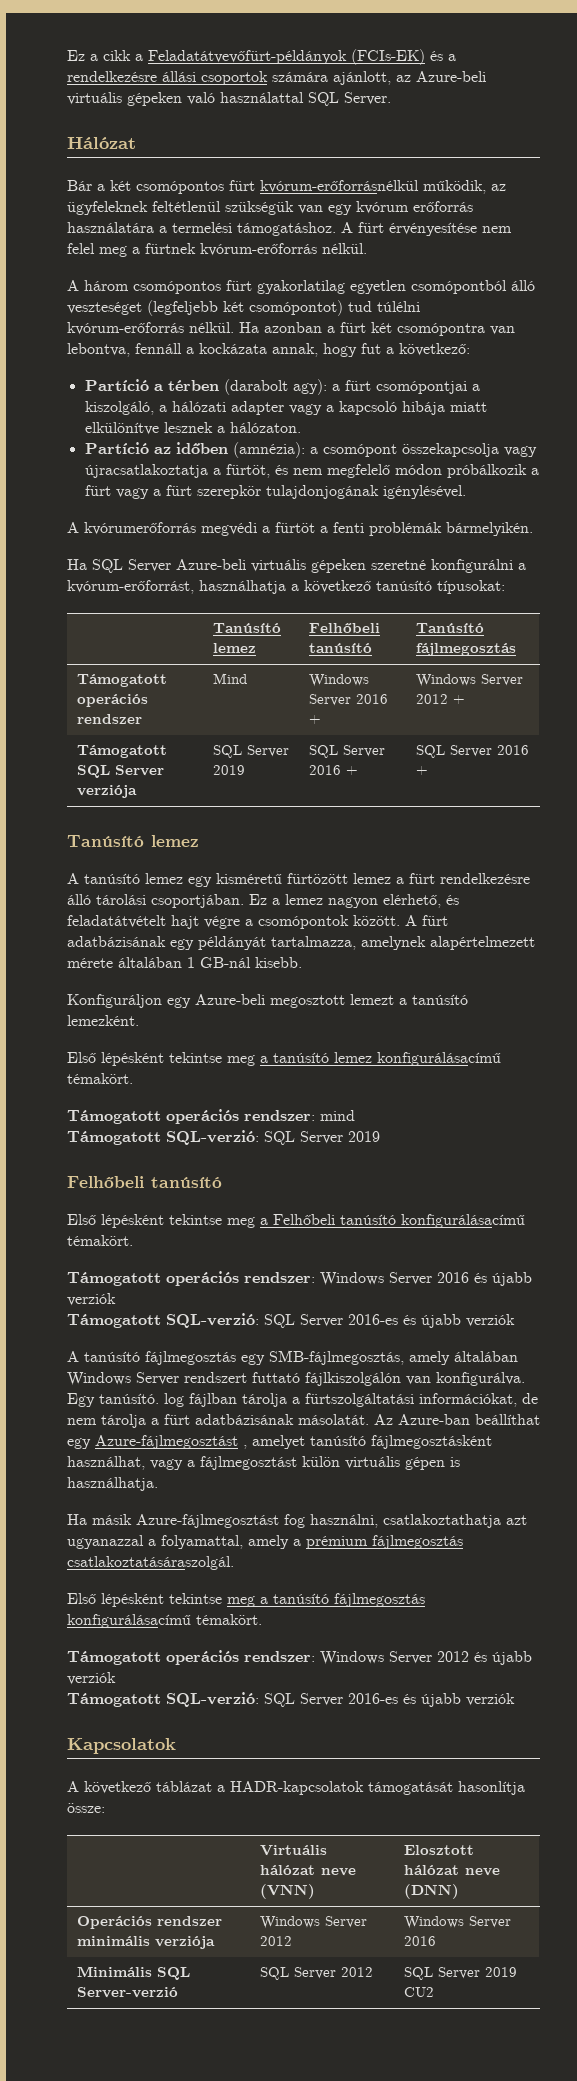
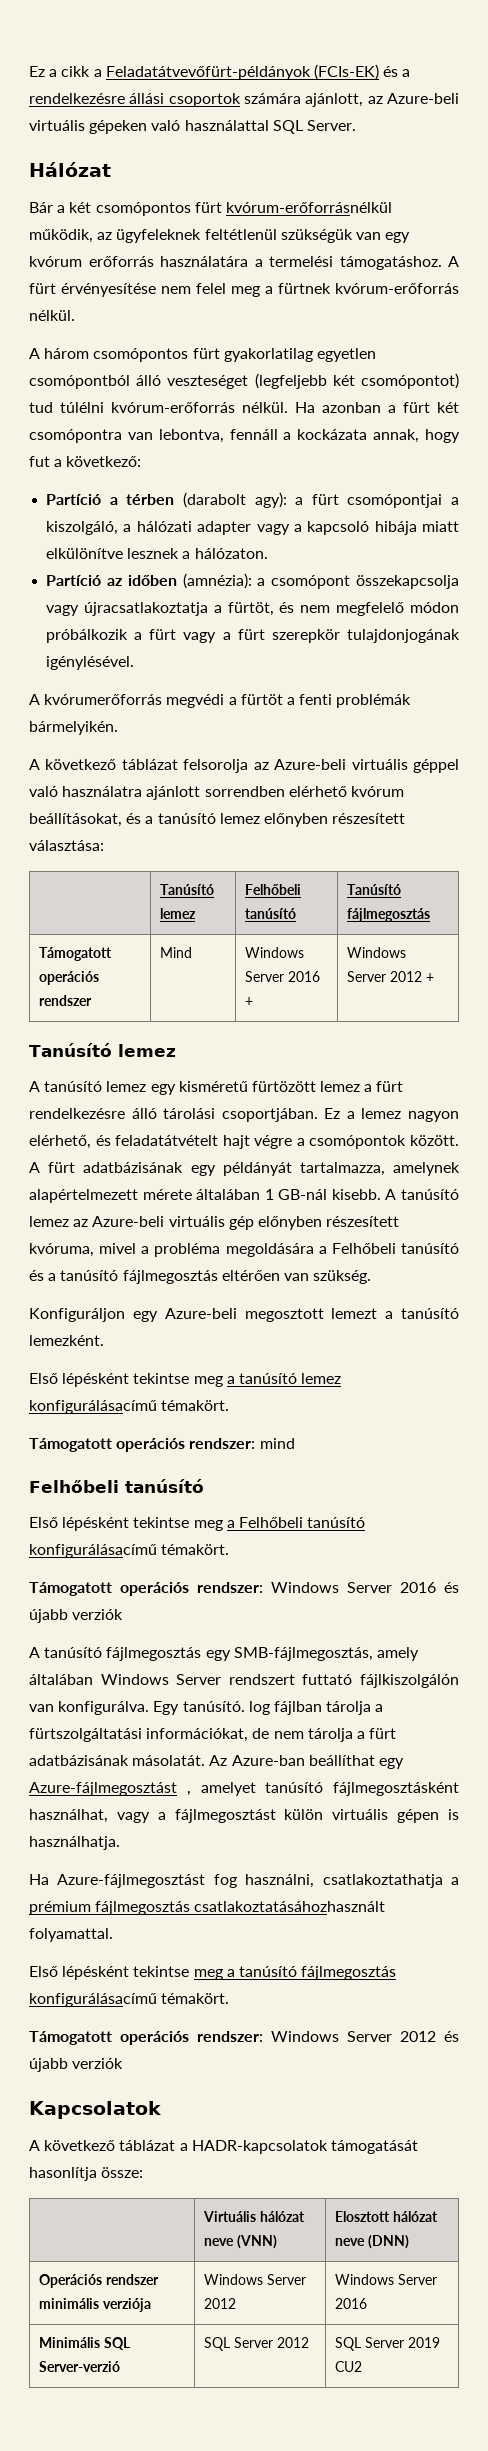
- Ha SQL Server Azure-beli virtuális gépeken szeretné konfigurálni a kvórum-erőforrást, használhatja a következő tanúsító típusokat:
+ A következő táblázat felsorolja az Azure-beli virtuális géppel való használatra ajánlott sorrendben elérhető kvórum beállításokat, és a tanúsító lemez előnyben részesített választása:
- Támogatott SQL Server verziója | SQL Server 2019 | SQL Server 2016 + | SQL Server 2016 +
+ A tanúsító lemez az Azure-beli virtuális gép előnyben részesített kvóruma, mivel a probléma megoldására a Felhőbeli tanúsító és a tanúsító fájlmegosztás eltérően van szükség.
- Támogatott SQL-verzió: SQL Server 2019
  Támogatott operációs rendszer: Windows Server 2016 és újabb verziók
- Támogatott SQL-verzió: SQL Server 2016-es és újabb verziók
- Ha másik Azure-fájlmegosztást fog használni, csatlakoztathatja azt ugyanazzal a folyamattal, amely a prémium fájlmegosztás csatlakoztatásáraszolgál.
+ Ha Azure-fájlmegosztást fog használni, csatlakoztathatja a prémium fájlmegosztás csatlakoztatásáhozhasznált folyamattal.
  Támogatott operációs rendszer: Windows Server 2012 és újabb verziók
- Támogatott SQL-verzió: SQL Server 2016-es és újabb verziók

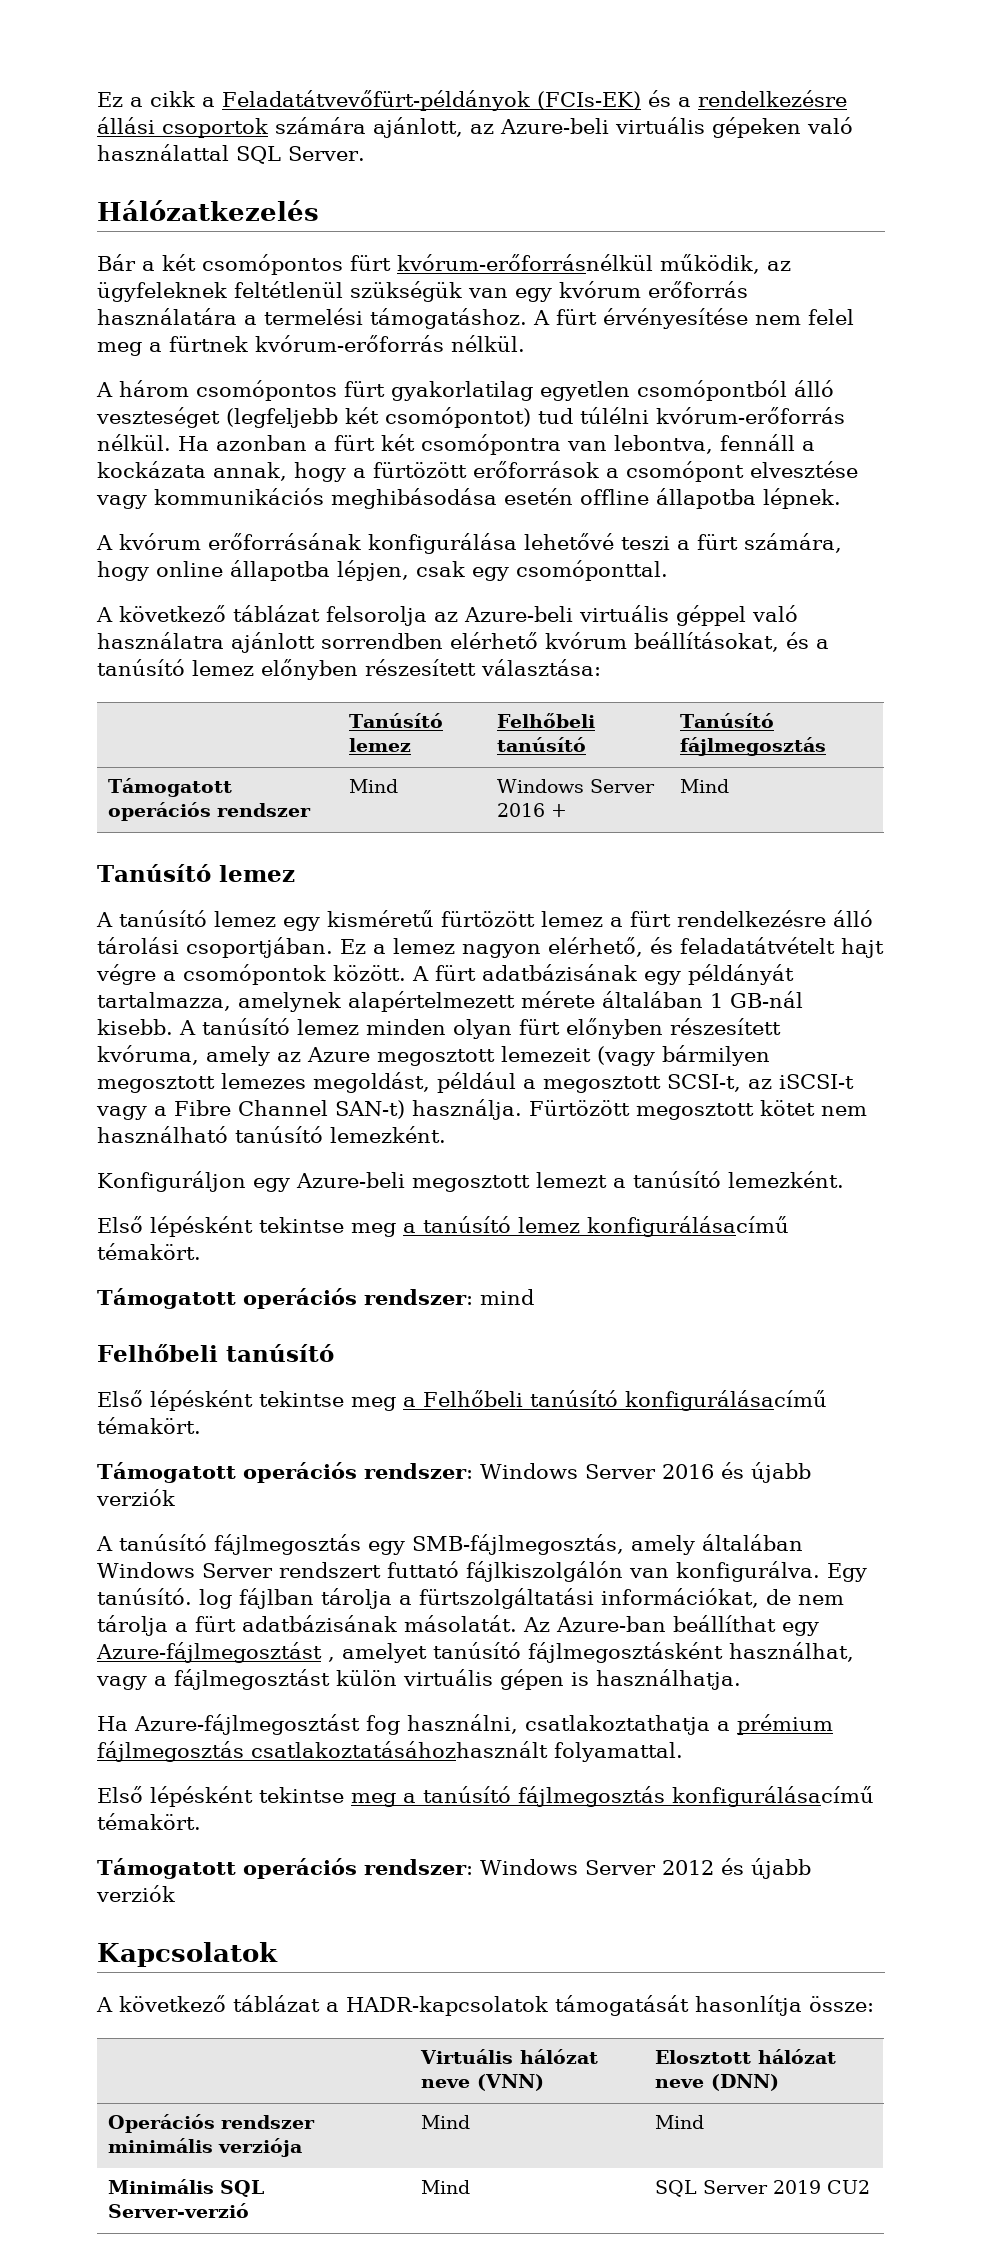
- Hálózat
+ Hálózatkezelés
- Ha azonban a fürt két csomópontra van lebontva, fennáll a kockázata annak, hogy fut a következő:
- Partíció a térben (darabolt agy): a fürt csomópontjai a kiszolgáló, a hálózati adapter vagy a kapcsoló hibája miatt elkülönítve lesznek a hálózaton.
- Partíció az időben (amnézia): a csomópont összekapcsolja vagy újracsatlakoztatja a fürtöt, és nem megfelelő módon próbálkozik a fürt vagy a fürt szerepkör tulajdonjogának igénylésével.
- A kvórumerőforrás megvédi a fürtöt a fenti problémák bármelyikén.
+ Ha azonban a fürt két csomópontra van lebontva, fennáll a kockázata annak, hogy a fürtözött erőforrások a csomópont elvesztése vagy kommunikációs meghibásodása esetén offline állapotba lépnek.
+ A kvórum erőforrásának konfigurálása lehetővé teszi a fürt számára, hogy online állapotba lépjen, csak egy csomóponttal.
- Támogatott operációs rendszer | Mind | Windows Server 2016 + | Windows Server 2012 +
+ Támogatott operációs rendszer | Mind | Windows Server 2016 + | Mind
- A tanúsító lemez az Azure-beli virtuális gép előnyben részesített kvóruma, mivel a probléma megoldására a Felhőbeli tanúsító és a tanúsító fájlmegosztás eltérően van szükség.
+ A tanúsító lemez minden olyan fürt előnyben részesített kvóruma, amely az Azure megosztott lemezeit (vagy bármilyen megosztott lemezes megoldást, például a megosztott SCSI-t, az iSCSI-t vagy a Fibre Channel SAN-t) használja. Fürtözött megosztott kötet nem használható tanúsító lemezként.
- Operációs rendszer minimális verziója | Windows Server 2012 | Windows Server 2016
+ Operációs rendszer minimális verziója | Mind | Mind
- Minimális SQL Server-verzió | SQL Server 2012 | SQL Server 2019 CU2
+ Minimális SQL Server-verzió | Mind | SQL Server 2019 CU2

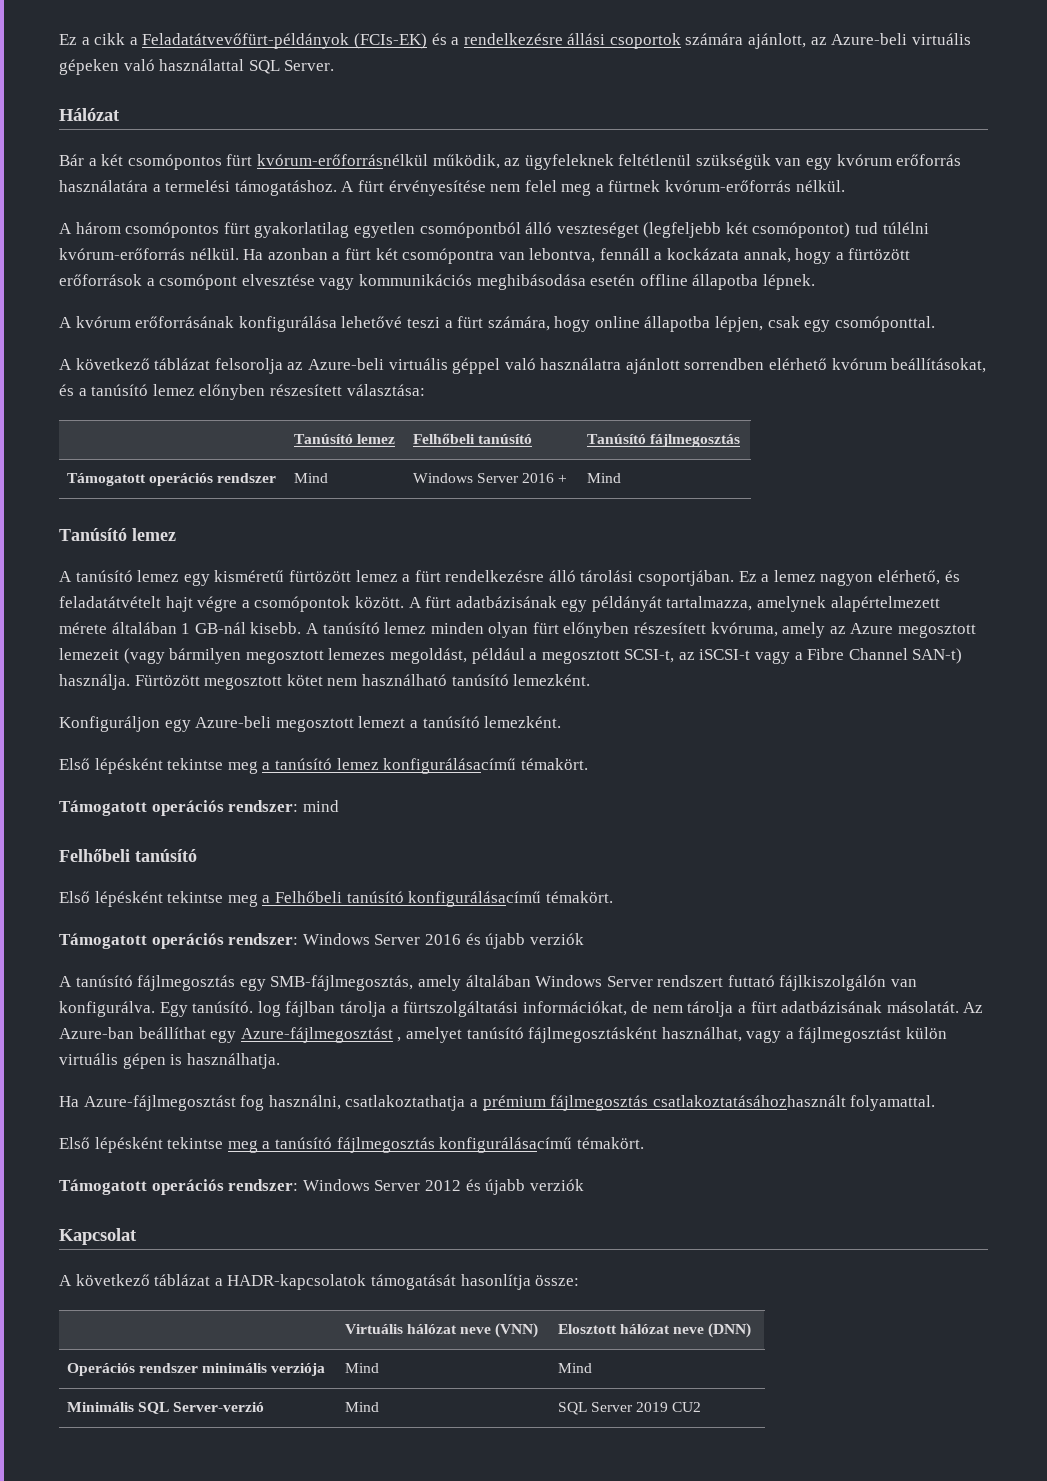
- Hálózatkezelés
+ Hálózat
- Kapcsolatok
+ Kapcsolat

